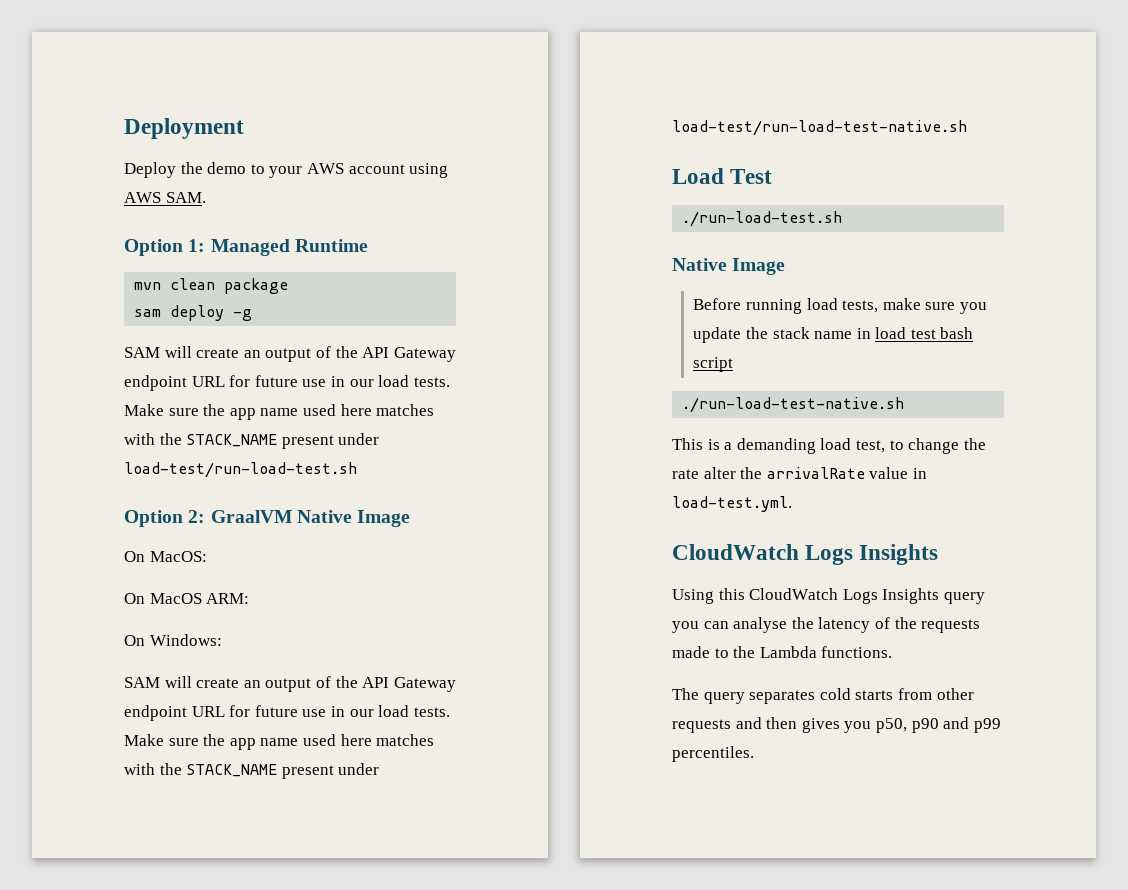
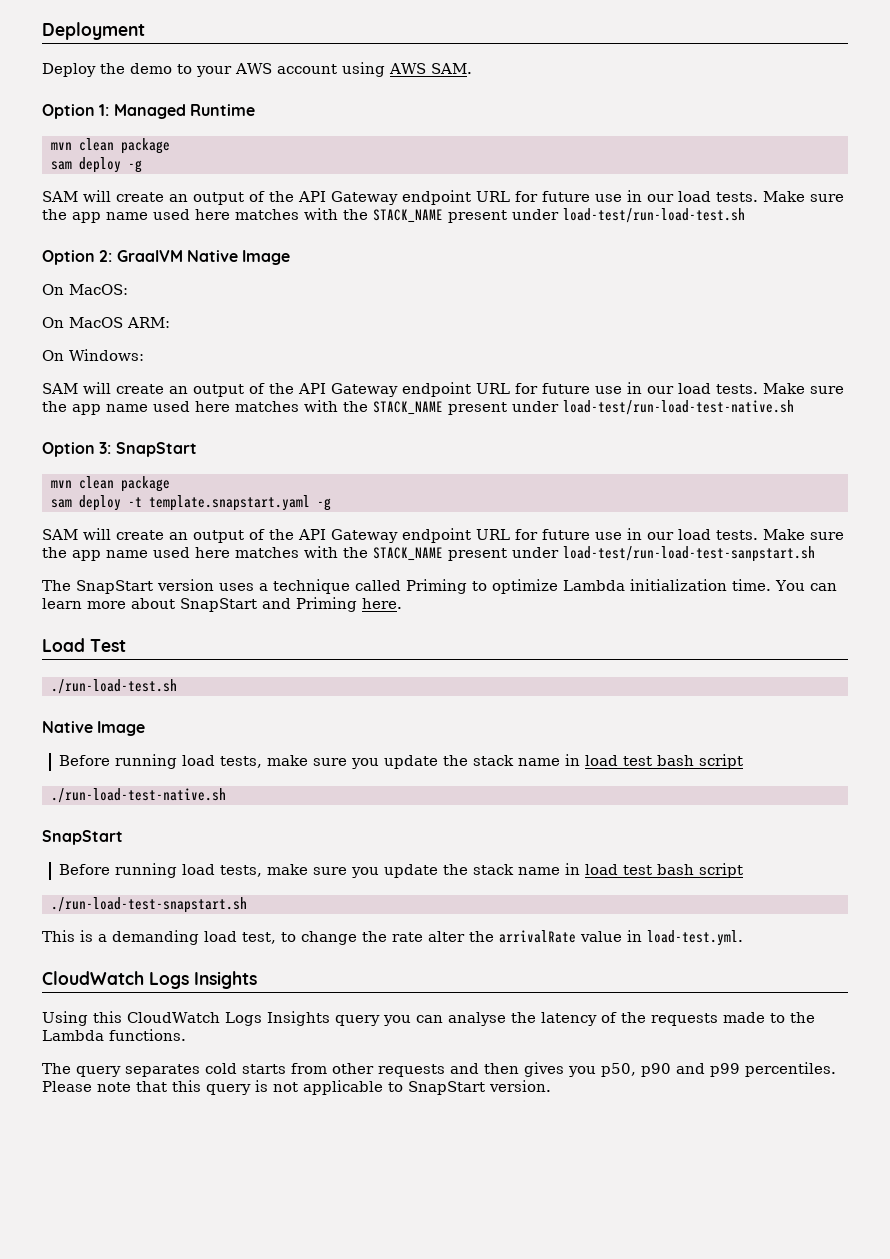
+ Option 3: SnapStart
+ mvn clean package
+ sam deploy -t template.snapstart.yaml -g
+ SAM will create an output of the API Gateway endpoint URL for future use in our load tests. Make sure the app name used here matches with the STACK_NAME present under load-test/run-load-test-sanpstart.sh
+ The SnapStart version uses a technique called Priming to optimize Lambda initialization time. You can learn more about SnapStart and Priming here.
  ./run-load-test-native.sh
+ SnapStart
+ Before running load tests, make sure you update the stack name in load test bash script
+ ./run-load-test-snapstart.sh
+ Please note that this query is not applicable to SnapStart version.

